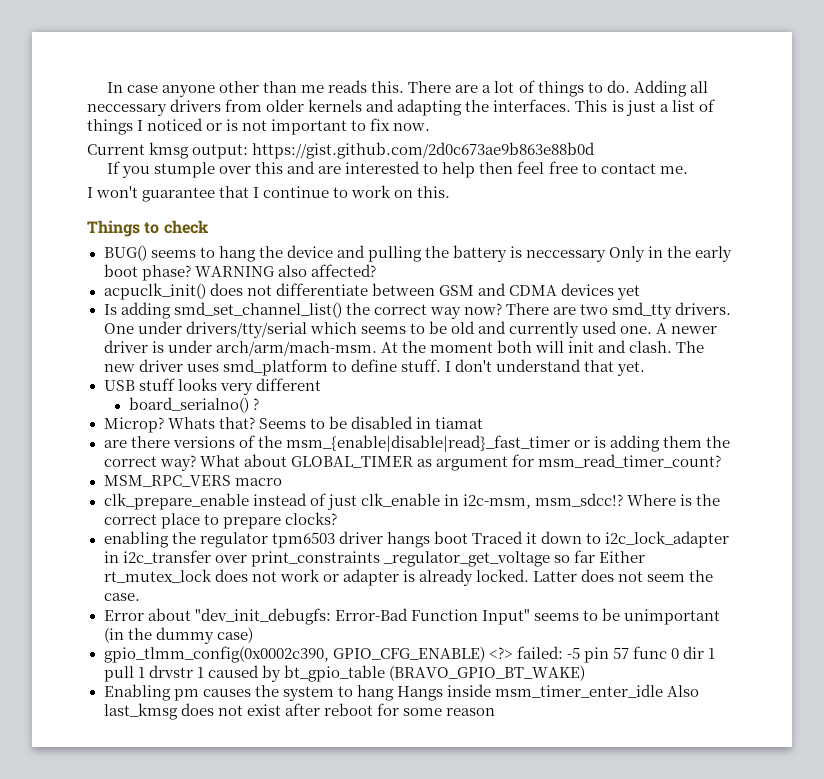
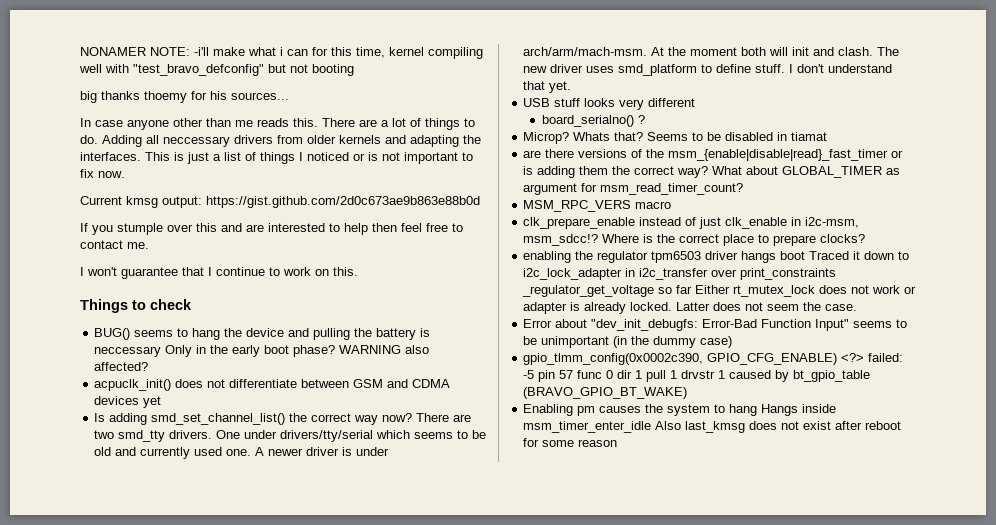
+ NONAMER NOTE: -i'll make what i can for this time, kernel compiling well with "test_bravo_defconfig" but not booting
+ big thanks thoemy for his sources...

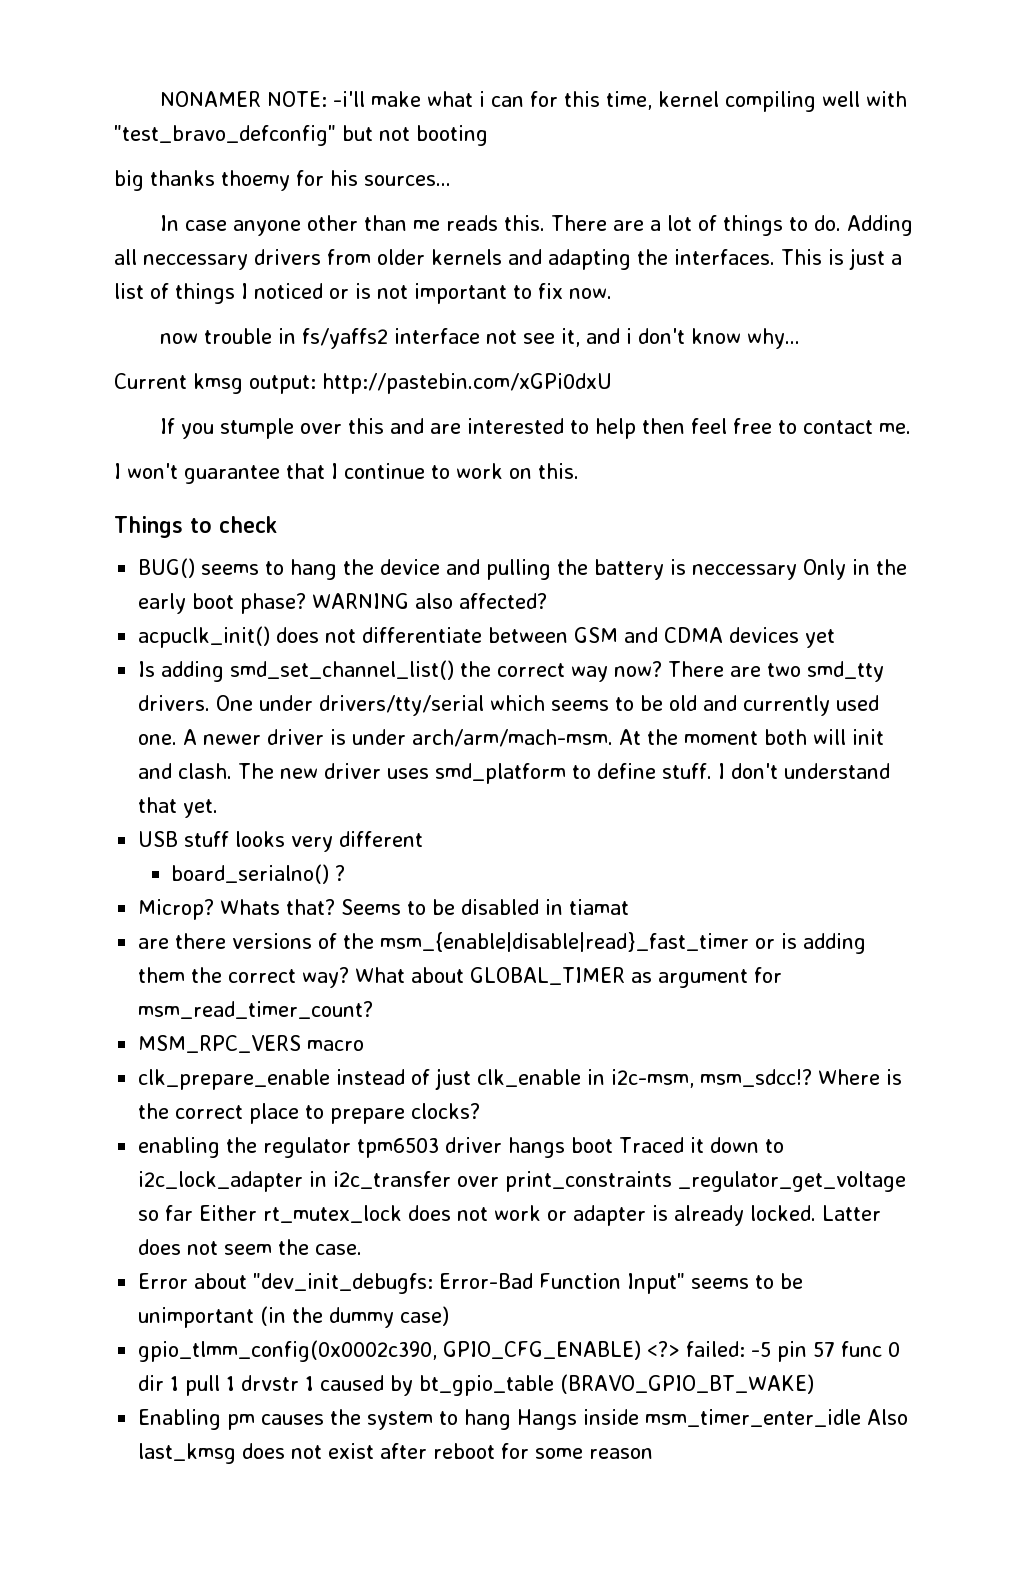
+ now trouble in fs/yaffs2 interface not see it, and i don't know why...
- Current kmsg output: https://gist.github.com/2d0c673ae9b863e88b0d
+ Current kmsg output: http://pastebin.com/xGPi0dxU

